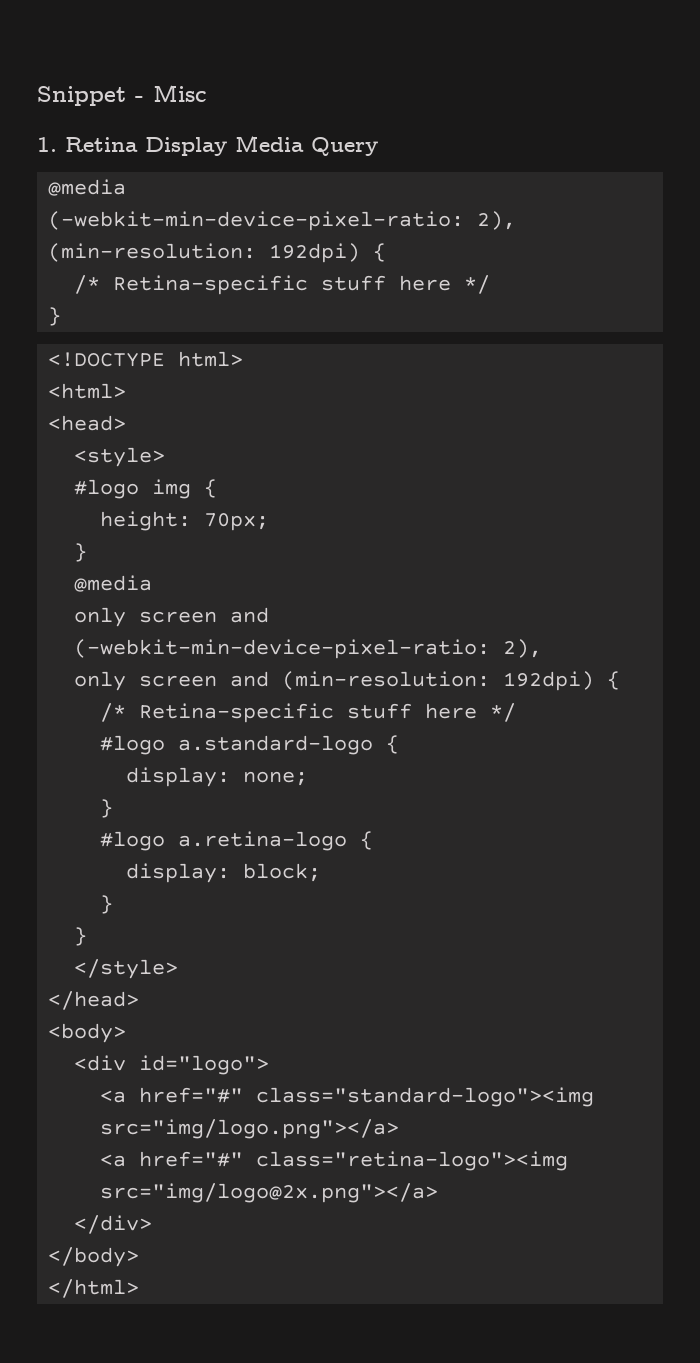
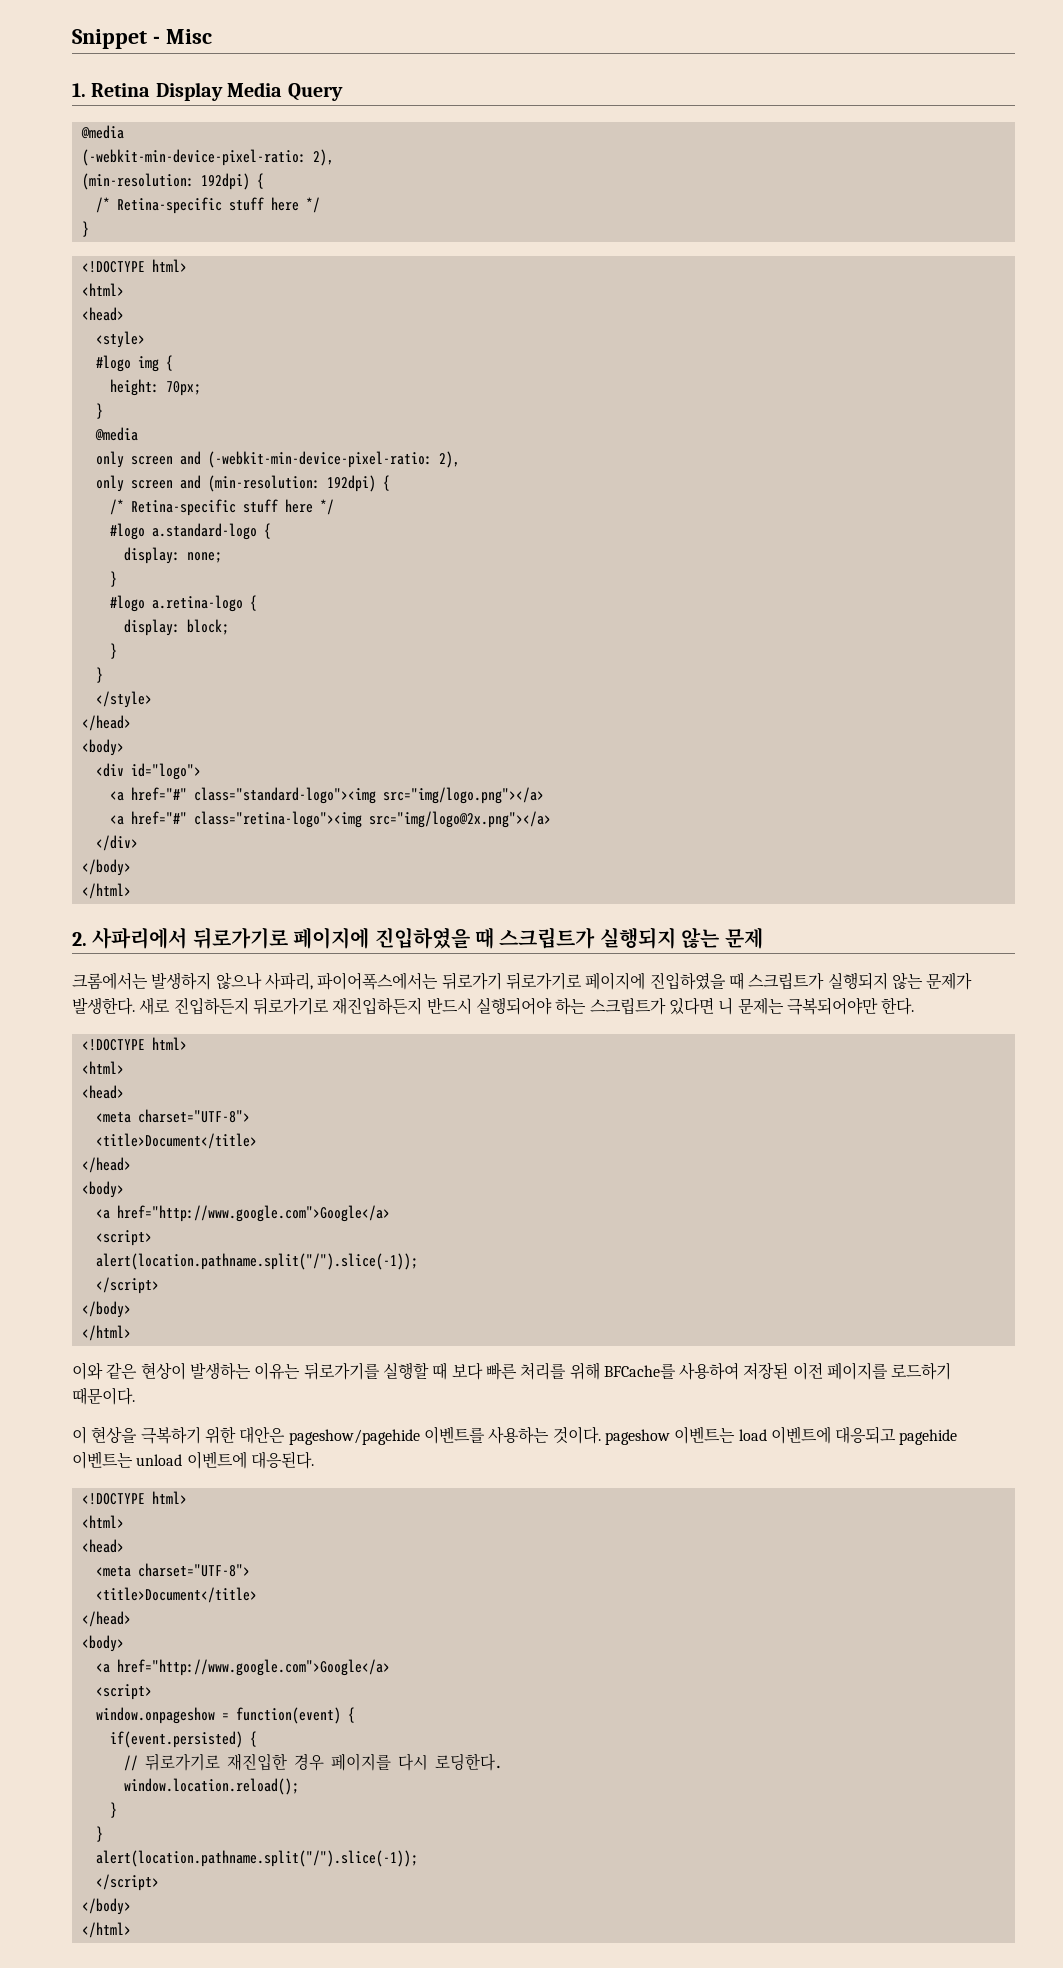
+ 2. 사파리에서 뒤로가기로 페이지에 진입하였을 때 스크립트가 실행되지 않는 문제
+ 크롬에서는 발생하지 않으나 사파리, 파이어폭스에서는 뒤로가기 뒤로가기로 페이지에 진입하였을 때 스크립트가 실행되지 않는 문제가 발생한다. 새로 진입하든지 뒤로가기로 재진입하든지 반드시 실행되어야 하는 스크립트가 있다면 니 문제는 극복되어야만 한다.
+ <!DOCTYPE html>
+ <html>
+ <head>
+ <meta charset="UTF-8">
+ <title>Document</title>
+ </head>
+ <body>
+ <a href="http://www.google.com">Google</a>
+ <script>
+ alert(location.pathname.split("/").slice(-1));
+ </script>
+ </body>
+ </html>
+ 이와 같은 현상이 발생하는 이유는 뒤로가기를 실행할 때 보다 빠른 처리를 위해 BFCache를 사용하여 저장된 이전 페이지를 로드하기 때문이다.
+ 이 현상을 극복하기 위한 대안은 pageshow/pagehide 이벤트를 사용하는 것이다. pageshow 이벤트는 load 이벤트에 대응되고 pagehide 이벤트는 unload 이벤트에 대응된다.
+ <!DOCTYPE html>
+ <html>
+ <head>
+ <meta charset="UTF-8">
+ <title>Document</title>
+ </head>
+ <body>
+ <a href="http://www.google.com">Google</a>
+ <script>
+ window.onpageshow = function(event) {
+ if(event.persisted) {
+ // 뒤로가기로 재진입한 경우 페이지를 다시 로딩한다.
+ window.location.reload();
+ }
+ }
+ alert(location.pathname.split("/").slice(-1));
+ </script>
+ </body>
+ </html>

